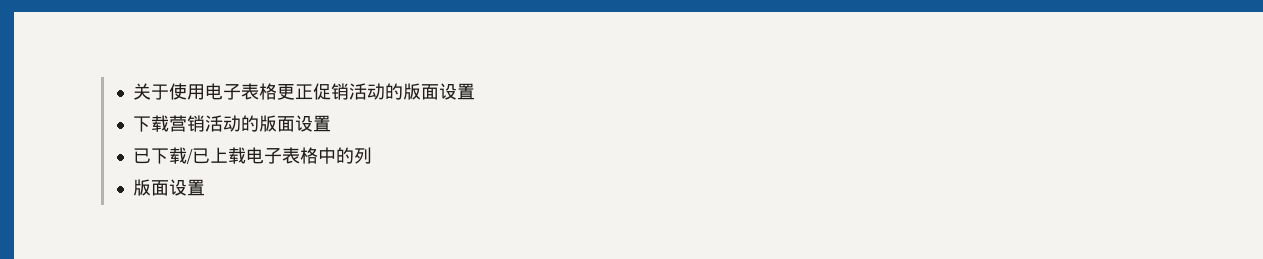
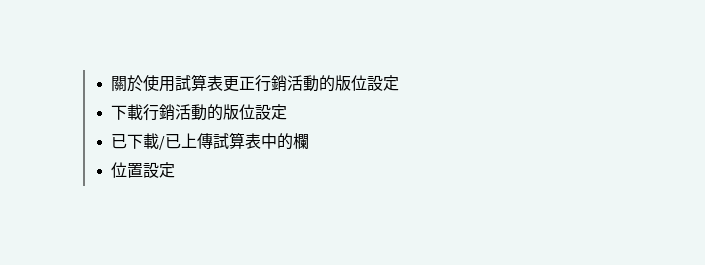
- 关于使用电子表格更正促销活动的版面设置
- 下载营销活动的版面设置
+ 關於使用試算表更正行銷活動的版位設定
+ 下載行銷活動的版位設定
- 已下载/已上载电子表格中的列
- 版面设置
+ 已下載/已上傳試算表中的欄
+ 位置設定

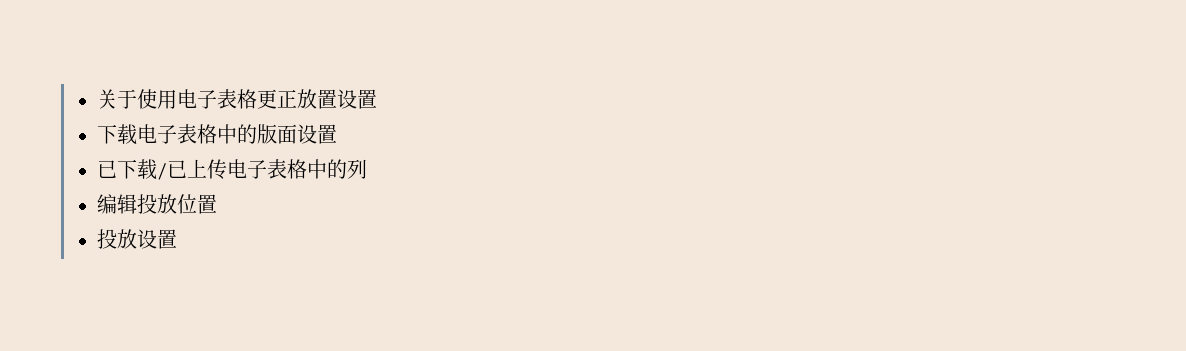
- 關於使用試算表更正行銷活動的版位設定
- 下載行銷活動的版位設定
+ 关于使用电子表格更正放置设置
+ 下载电子表格中的版面设置
- 已下載/已上傳試算表中的欄
- 位置設定
+ 已下载/已上传电子表格中的列
+ 编辑投放位置
+ 投放设置

